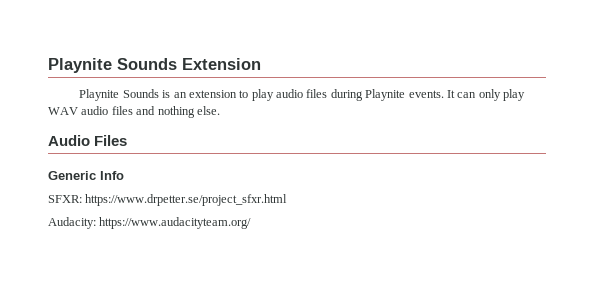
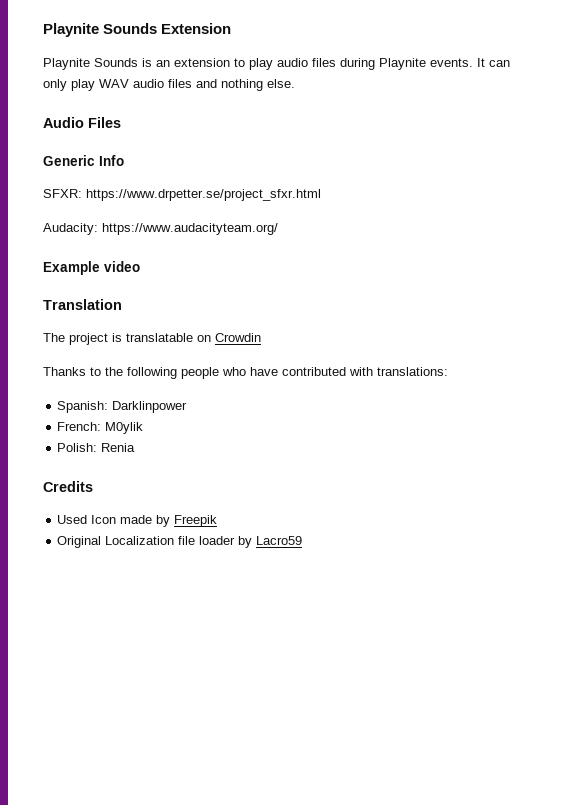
+ Example video
+ Translation
+ The project is translatable on Crowdin
+ Thanks to the following people who have contributed with translations:
+ Spanish: Darklinpower
+ French: M0ylik
+ Polish: Renia
+ Credits
+ Used Icon made by Freepik
+ Original Localization file loader by Lacro59

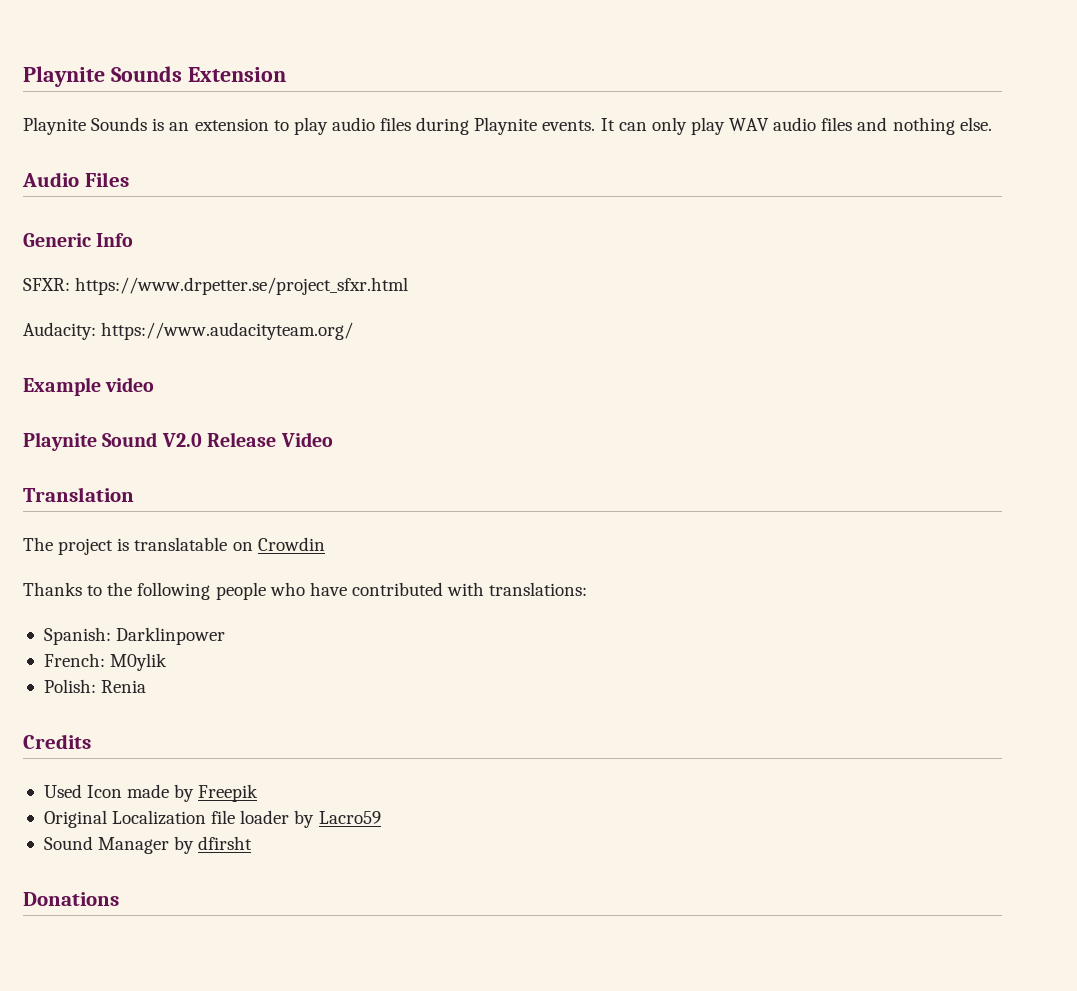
+ Playnite Sound V2.0 Release Video
+ Sound Manager by dfirsht
+ Donations

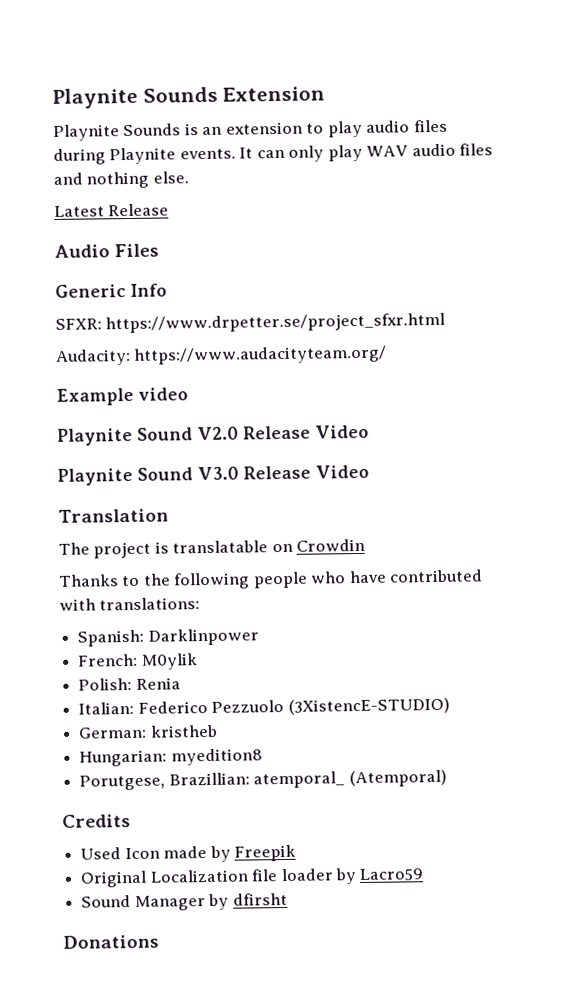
+ Latest Release
+ Playnite Sound V3.0 Release Video
+ Italian: Federico Pezzuolo (3XistencE-STUDIO)
+ German: kristheb
+ Hungarian: myedition8
+ Porutgese, Brazillian: atemporal_ (Atemporal)

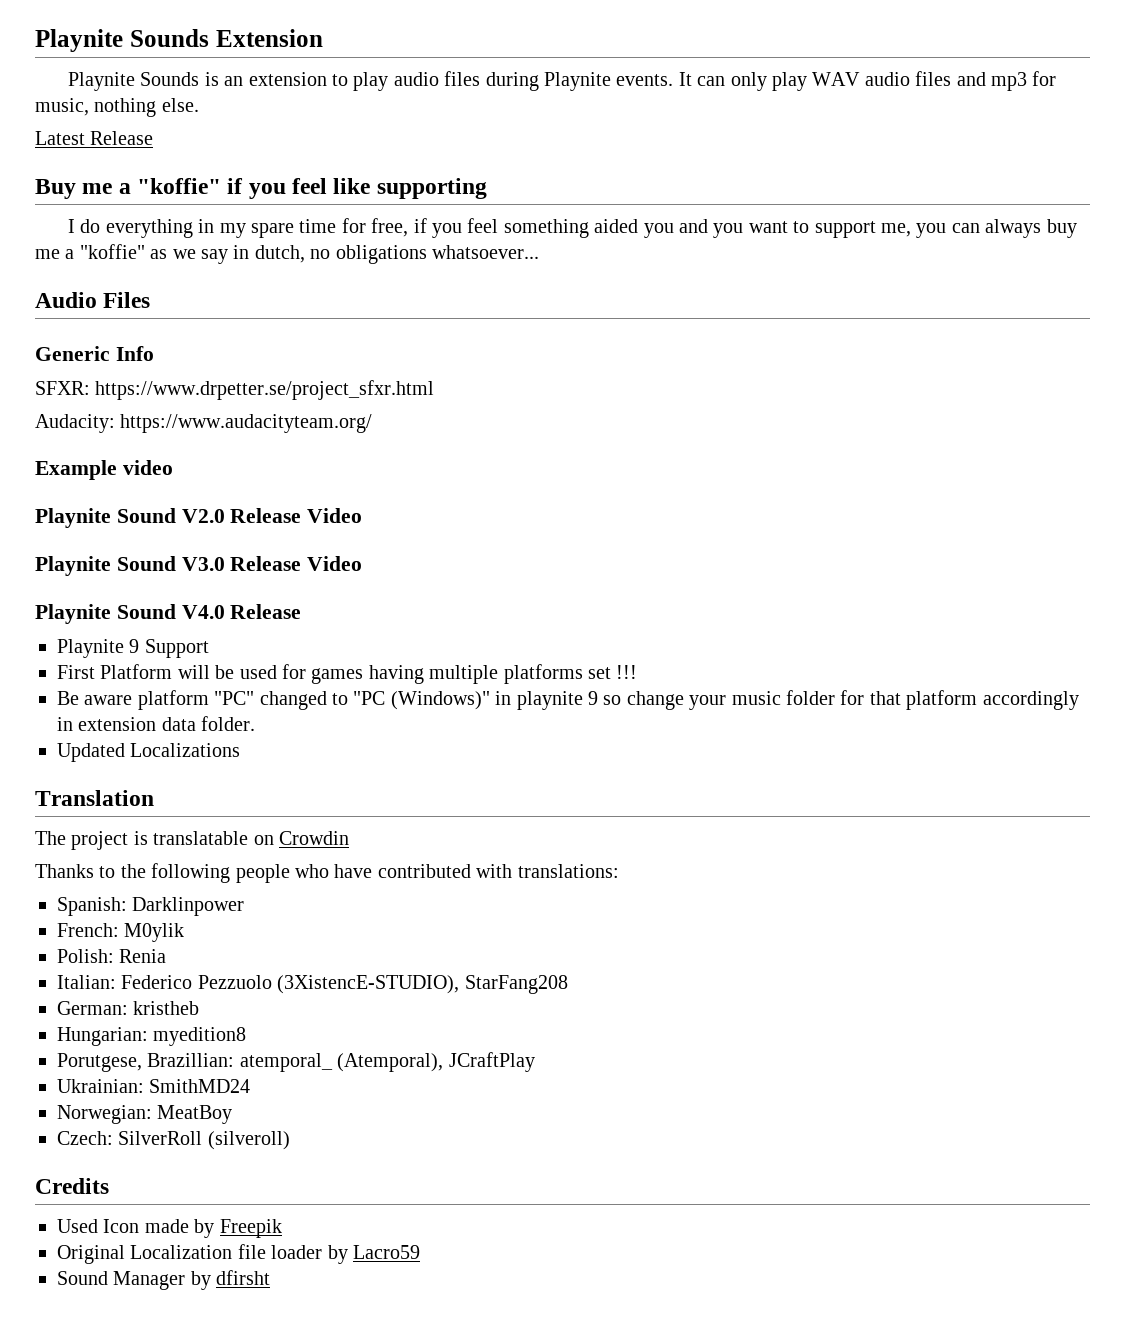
- It can only play WAV audio files and nothing else.
+ It can only play WAV audio files and mp3 for music, nothing else.
+ Buy me a "koffie" if you feel like supporting
+ I do everything in my spare time for free, if you feel something aided you and you want to support me, you can always buy me a "koffie" as we say in dutch, no obligations whatsoever...
+ Playnite Sound V4.0 Release
+ Playnite 9 Support
+ First Platform will be used for games having multiple platforms set !!!
+ Be aware platform "PC" changed to "PC (Windows)" in playnite 9 so change your music folder for that platform accordingly in extension data folder.
+ Updated Localizations
- Italian: Federico Pezzuolo (3XistencE-STUDIO)
+ Italian: Federico Pezzuolo (3XistencE-STUDIO), StarFang208
- Porutgese, Brazillian: atemporal_ (Atemporal)
+ Porutgese, Brazillian: atemporal_ (Atemporal), JCraftPlay
+ Ukrainian: SmithMD24
+ Norwegian: MeatBoy
+ Czech: SilverRoll (silveroll)
- Donations

